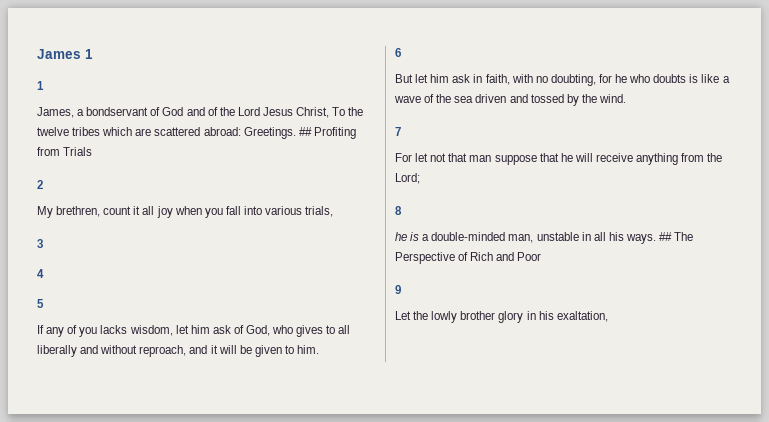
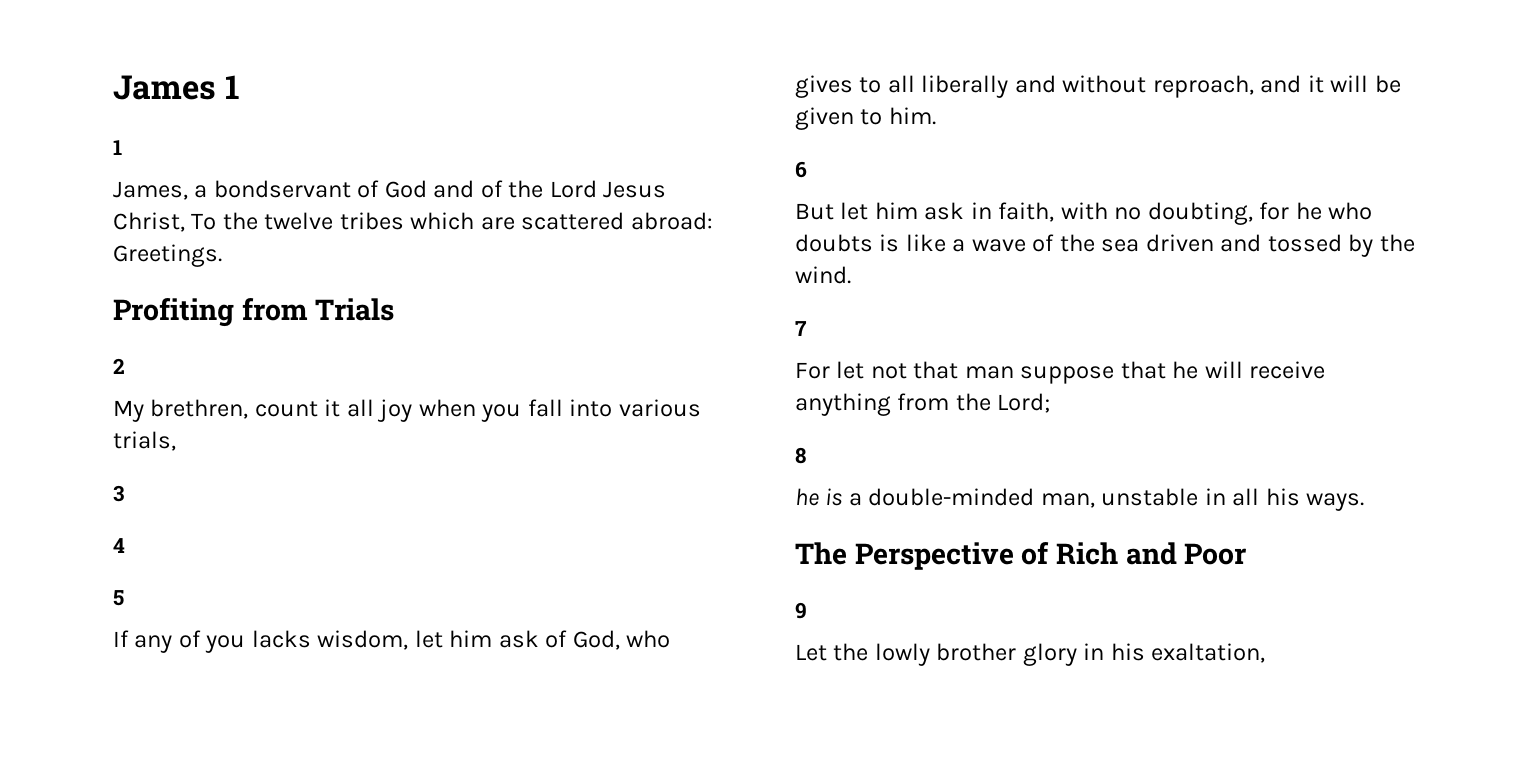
- James, a bondservant of God and of the Lord Jesus Christ, To the twelve tribes which are scattered abroad: Greetings. ## Profiting from Trials
+ James, a bondservant of God and of the Lord Jesus Christ, To the twelve tribes which are scattered abroad: Greetings.
+ Profiting from Trials
- he is a double-minded man, unstable in all his ways. ## The Perspective of Rich and Poor
+ he is a double-minded man, unstable in all his ways.
+ The Perspective of Rich and Poor

